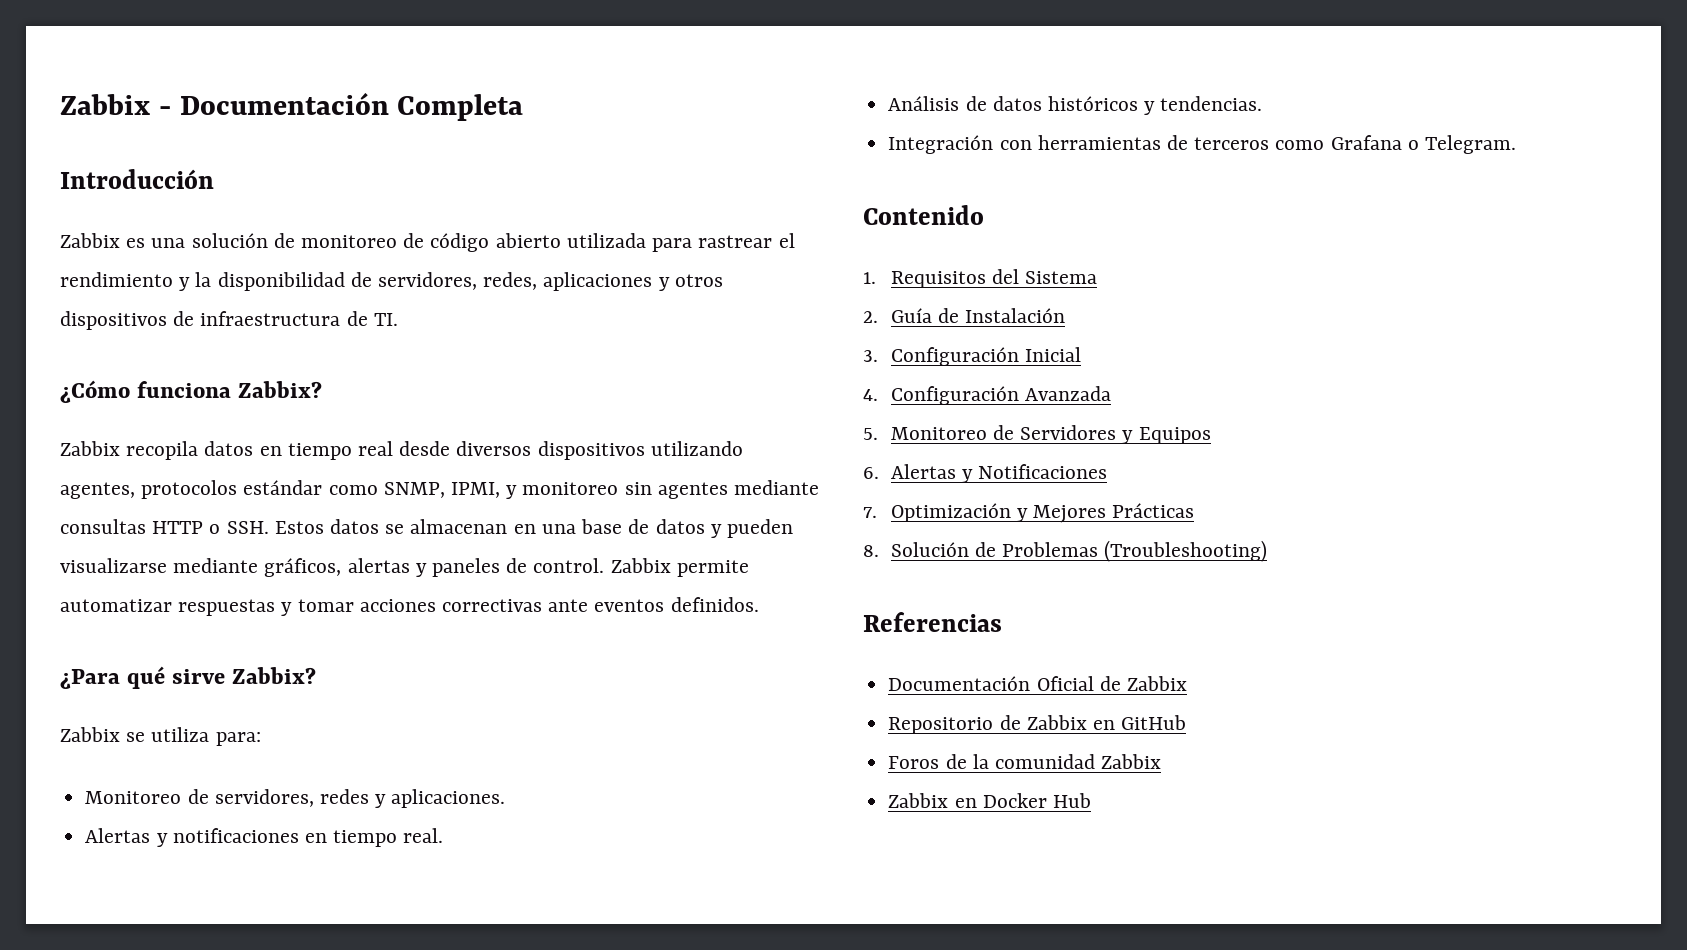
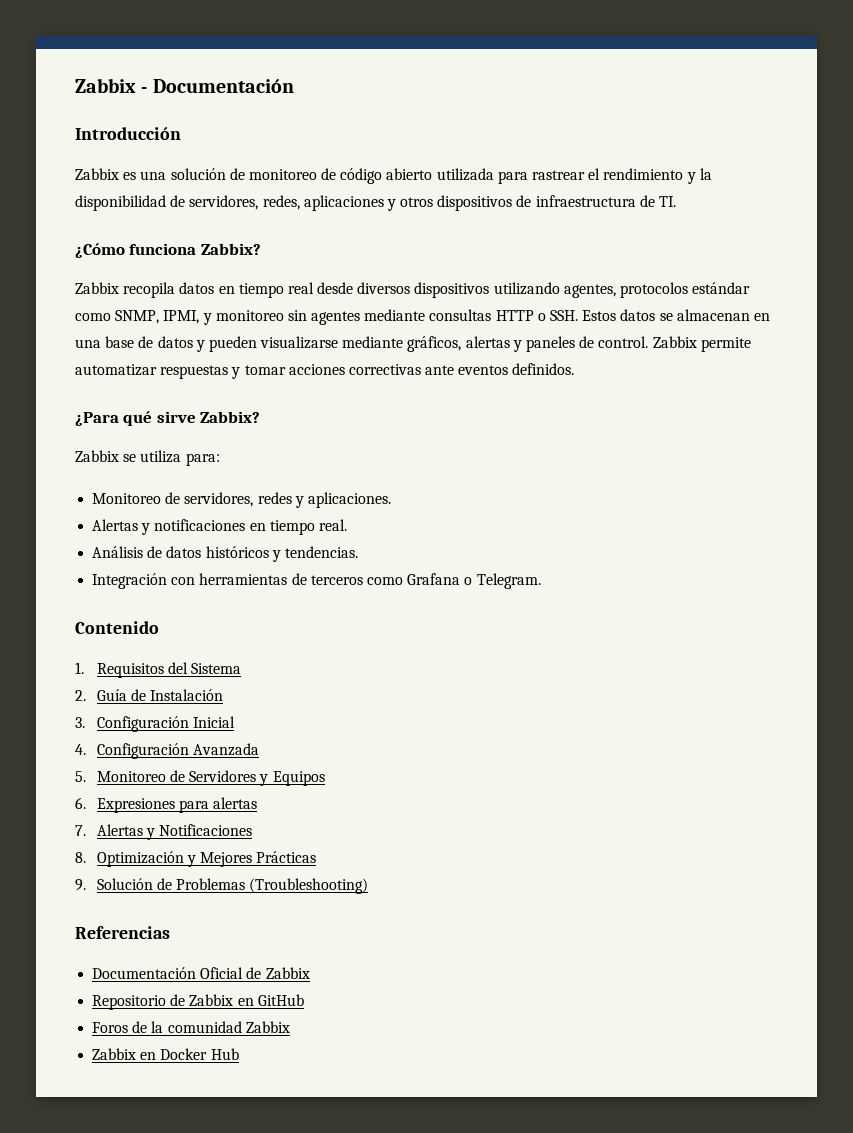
- Zabbix - Documentación Completa
+ Zabbix - Documentación
- 6. Alertas y Notificaciones
+ 6. Expresiones para alertas
+ 7. Alertas y Notificaciones
- 7. Optimización y Mejores Prácticas
+ 8. Optimización y Mejores Prácticas
- 8. Solución de Problemas (Troubleshooting)
+ 9. Solución de Problemas (Troubleshooting)

